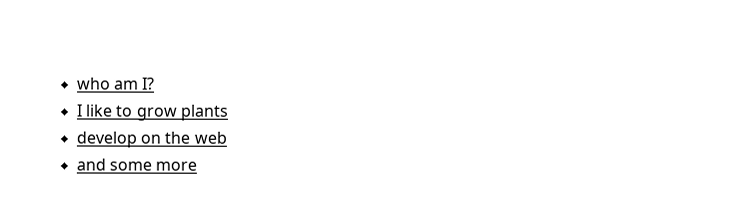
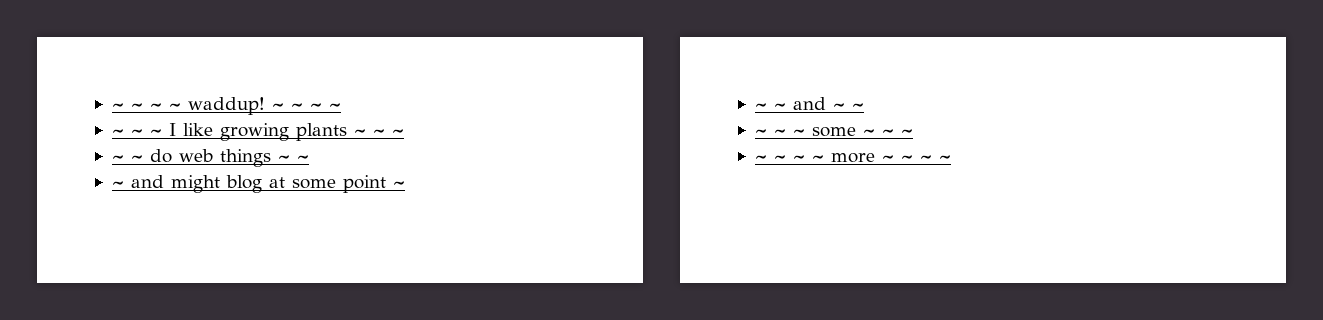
- who am I?
- I like to grow plants
- develop on the web
- and some more
+ ~ ~ ~ ~ waddup! ~ ~ ~ ~
+ ~ ~ ~ I like growing plants ~ ~ ~
+ ~ ~ do web things ~ ~
+ ~ and might blog at some point ~
+ ~ ~ and ~ ~
+ ~ ~ ~ some ~ ~ ~
+ ~ ~ ~ ~ more ~ ~ ~ ~

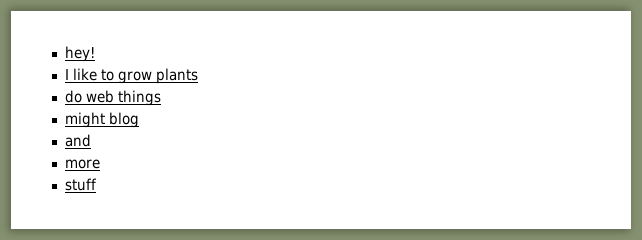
- ~ ~ ~ ~ waddup! ~ ~ ~ ~
- ~ ~ ~ I like growing plants ~ ~ ~
- ~ ~ do web things ~ ~
- ~ and might blog at some point ~
- ~ ~ and ~ ~
- ~ ~ ~ some ~ ~ ~
- ~ ~ ~ ~ more ~ ~ ~ ~
+ hey!
+ I like to grow plants
+ do web things
+ might blog
+ and
+ more
+ stuff

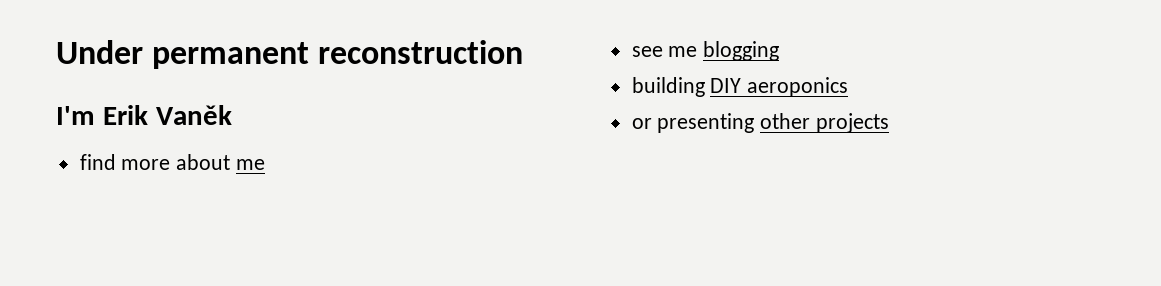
- hey!
- I like to grow plants
- do web things
- might blog
- and
- more
- stuff
+ Under permanent reconstruction
+ I'm Erik Vaněk
+ find more about me
+ see me blogging
+ building DIY aeroponics
+ or presenting other projects

